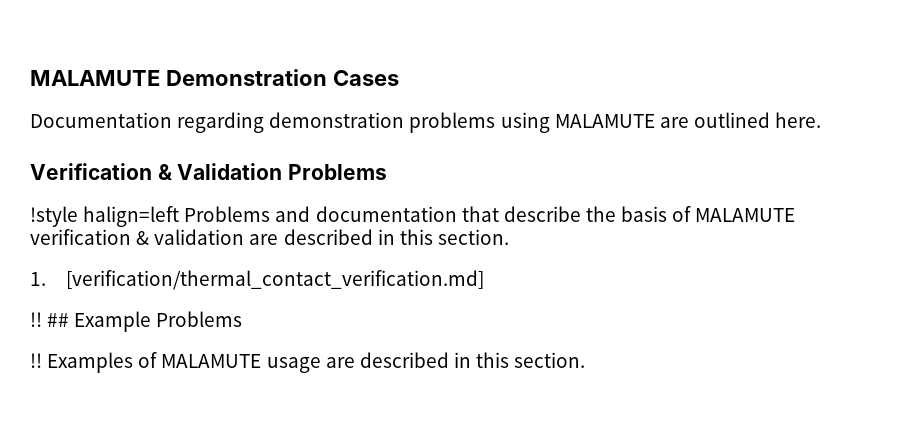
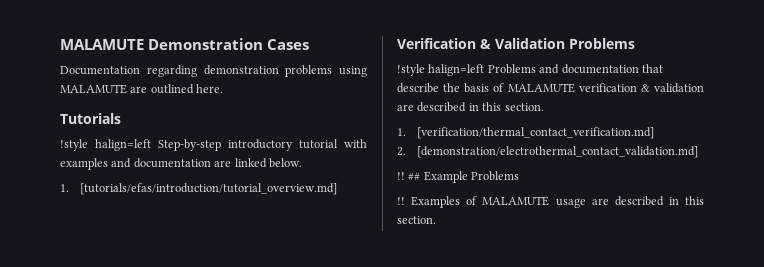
+ Tutorials
+ !style halign=left Step-by-step introductory tutorial with examples and documentation are linked below.
+ 1. [tutorials/efas/introduction/tutorial_overview.md]
+ 2. [demonstration/electrothermal_contact_validation.md]

